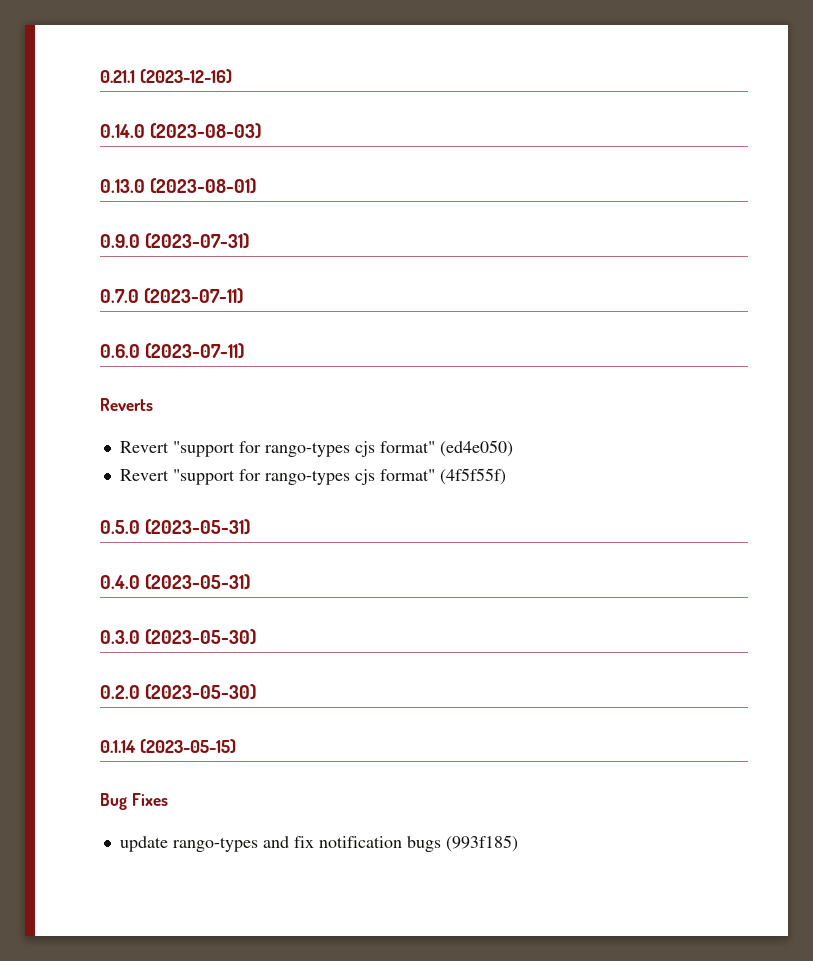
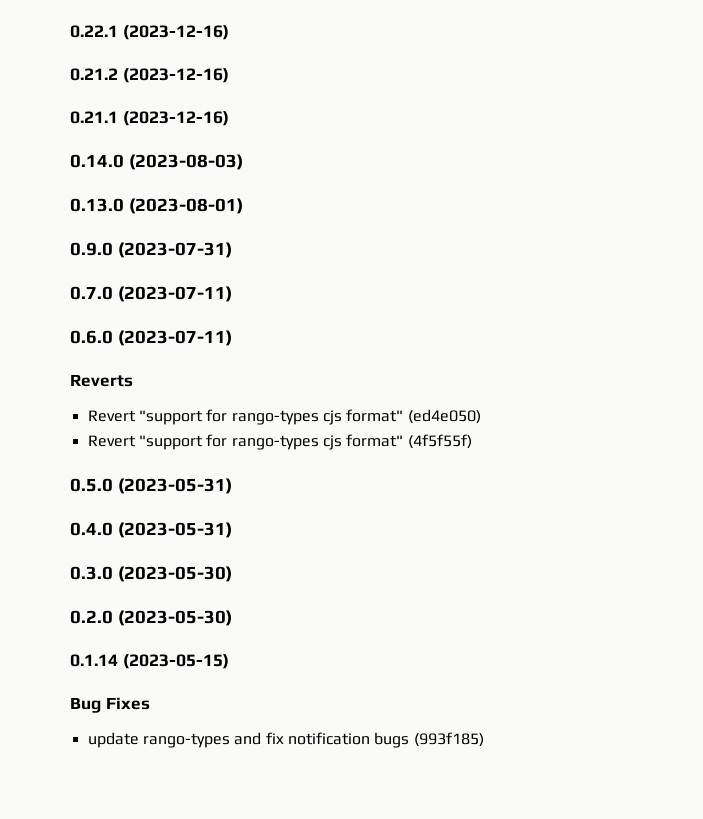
+ 0.22.1 (2023-12-16)
+ 0.21.2 (2023-12-16)

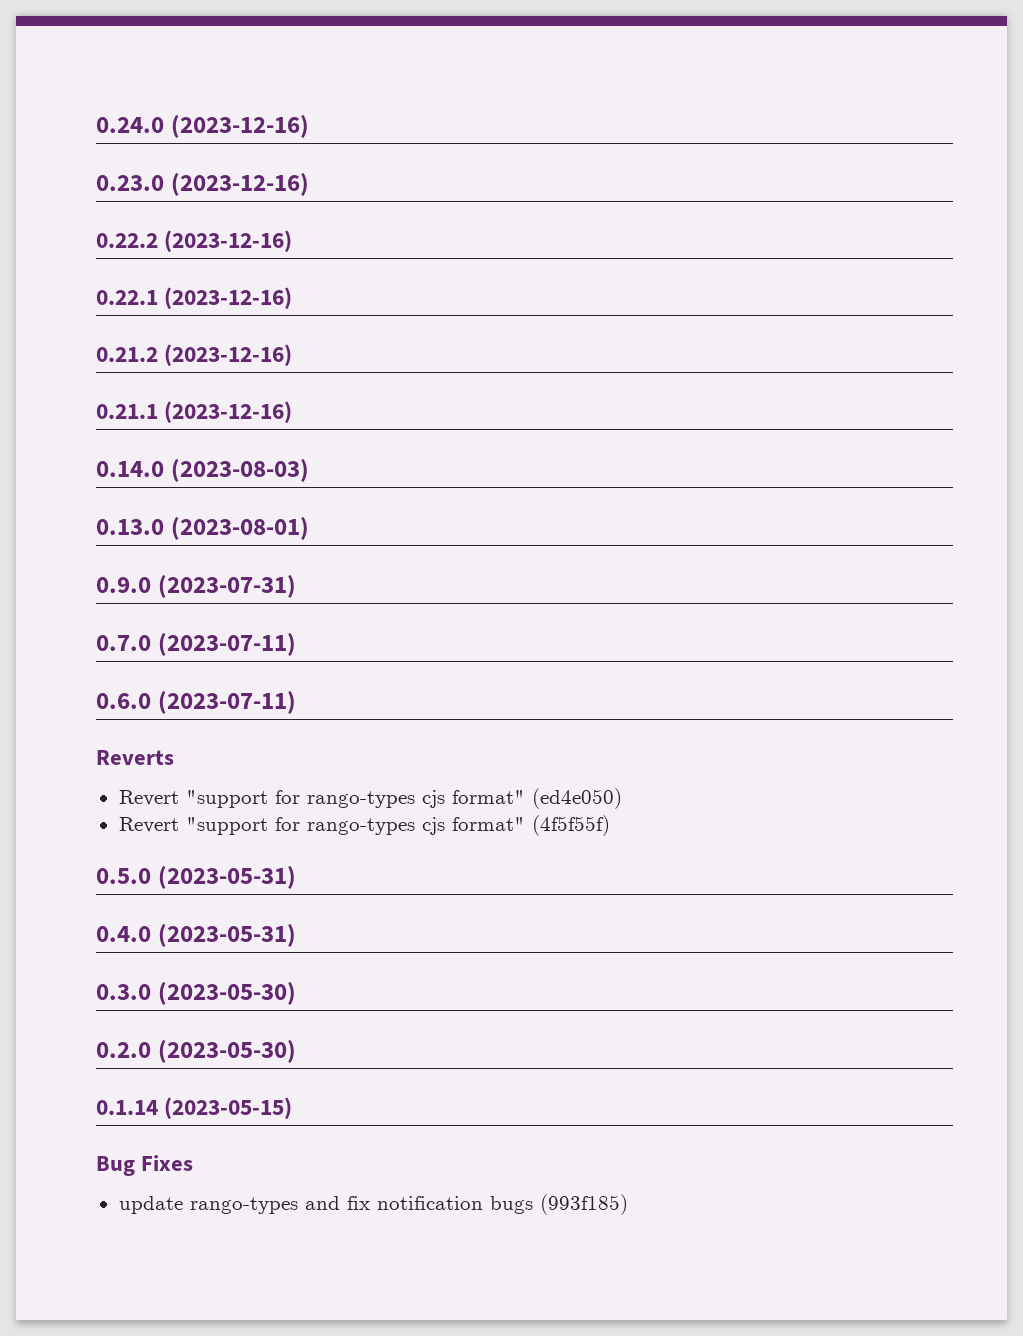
+ 0.24.0 (2023-12-16)
+ 0.23.0 (2023-12-16)
+ 0.22.2 (2023-12-16)

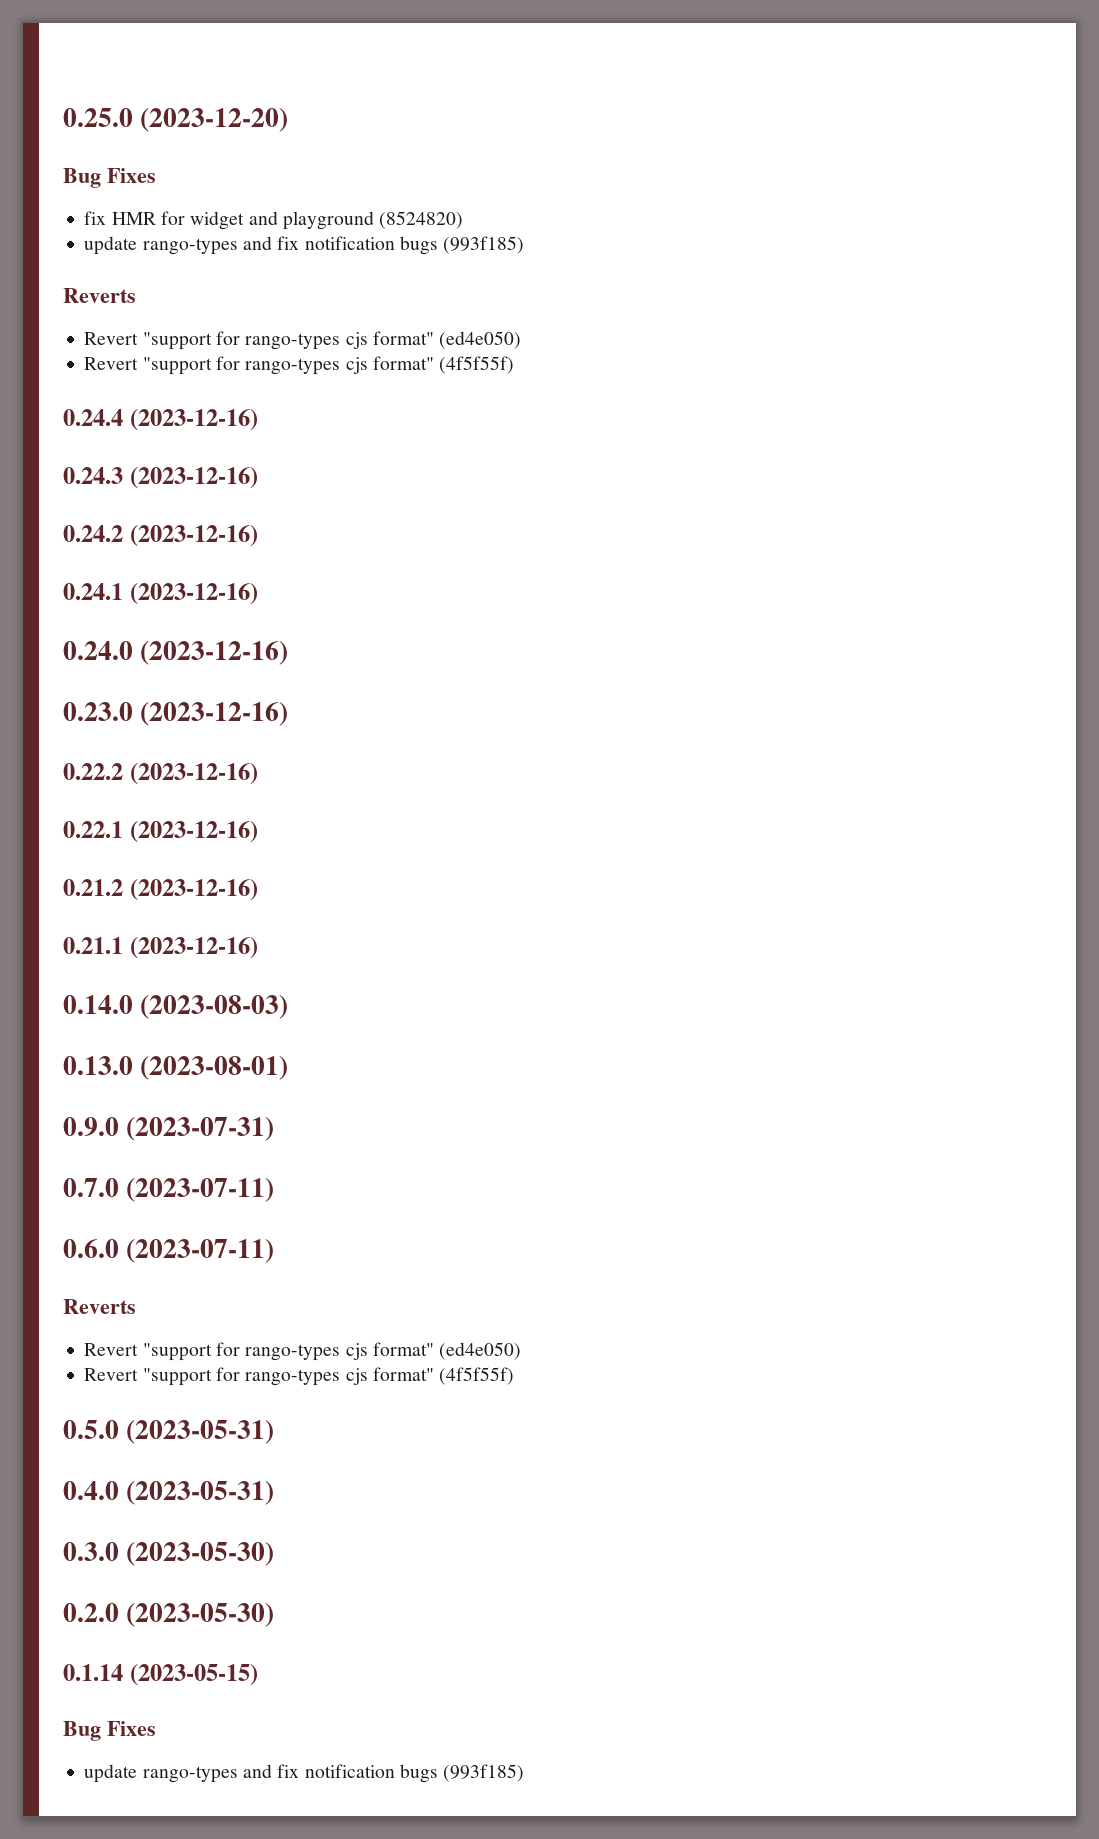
+ 0.25.0 (2023-12-20)
+ Bug Fixes
+ fix HMR for widget and playground (8524820)
+ update rango-types and fix notification bugs (993f185)
+ Reverts
+ Revert "support for rango-types cjs format" (ed4e050)
+ Revert "support for rango-types cjs format" (4f5f55f)
+ 0.24.4 (2023-12-16)
+ 0.24.3 (2023-12-16)
+ 0.24.2 (2023-12-16)
+ 0.24.1 (2023-12-16)

